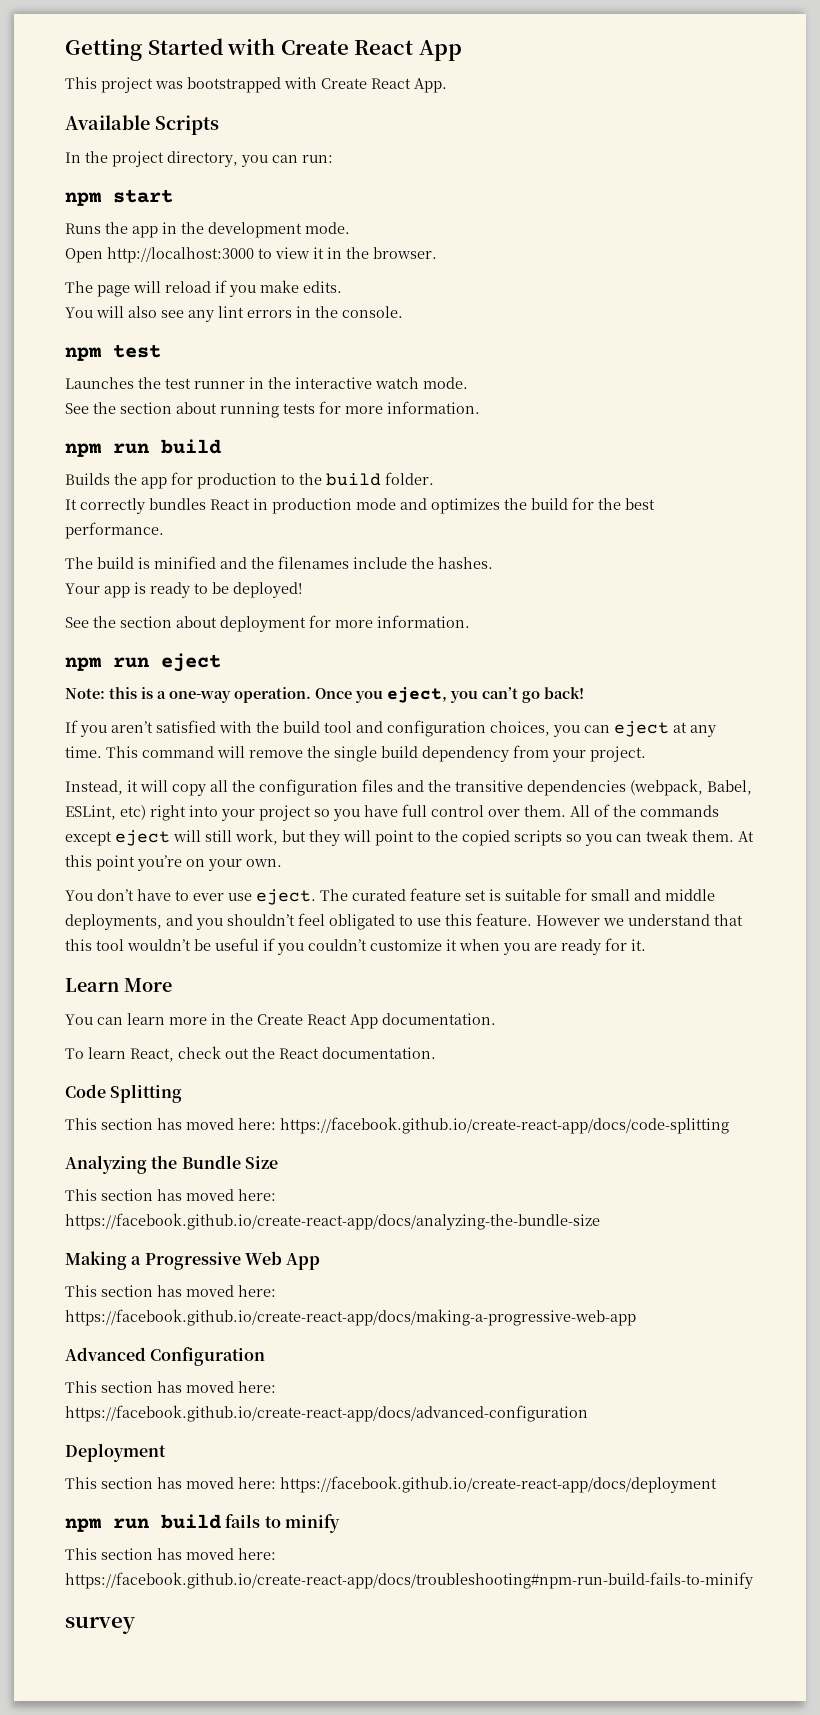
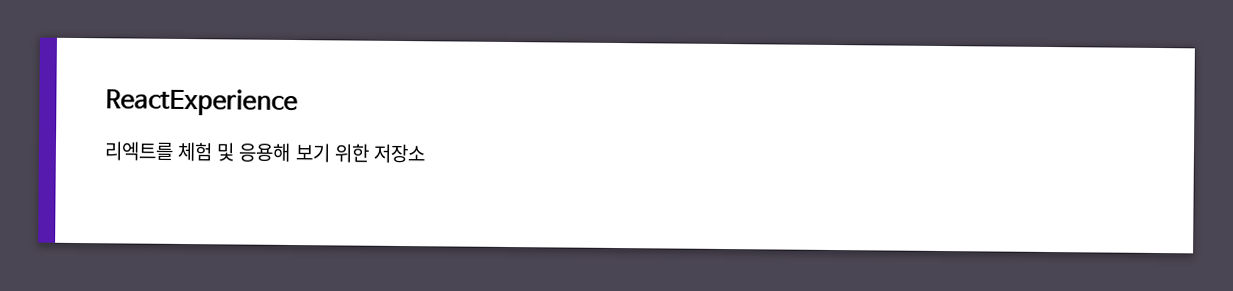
- Getting Started with Create React App
- This project was bootstrapped with Create React App.
- Available Scripts
- In the project directory, you can run:
- npm start
- Runs the app in the development mode.
- Open http://localhost:3000 to view it in the browser.
- The page will reload if you make edits.
- You will also see any lint errors in the console.
- npm test
- Launches the test runner in the interactive watch mode.
- See the section about running tests for more information.
- npm run build
- Builds the app for production to the build folder.
- It correctly bundles React in production mode and optimizes the build for the best performance.
- The build is minified and the filenames include the hashes.
- Your app is ready to be deployed!
- See the section about deployment for more information.
- npm run eject
- Note: this is a one-way operation. Once you eject, you can’t go back!
- If you aren’t satisfied with the build tool and configuration choices, you can eject at any time. This command will remove the single build dependency from your project.
- Instead, it will copy all the configuration files and the transitive dependencies (webpack, Babel, ESLint, etc) right into your project so you have full control over them. All of the commands except eject will still work, but they will point to the copied scripts so you can tweak them. At this point you’re on your own.
- You don’t have to ever use eject. The curated feature set is suitable for small and middle deployments, and you shouldn’t feel obligated to use this feature. However we understand that this tool wouldn’t be useful if you couldn’t customize it when you are ready for it.
- Learn More
- You can learn more in the Create React App documentation.
- To learn React, check out the React documentation.
- Code Splitting
- This section has moved here: https://facebook.github.io/create-react-app/docs/code-splitting
- Analyzing the Bundle Size
- This section has moved here: https://facebook.github.io/create-react-app/docs/analyzing-the-bundle-size
- Making a Progressive Web App
- This section has moved here: https://facebook.github.io/create-react-app/docs/making-a-progressive-web-app
- Advanced Configuration
- This section has moved here: https://facebook.github.io/create-react-app/docs/advanced-configuration
- Deployment
- This section has moved here: https://facebook.github.io/create-react-app/docs/deployment
- npm run build fails to minify
- This section has moved here: https://facebook.github.io/create-react-app/docs/troubleshooting#npm-run-build-fails-to-minify
- survey
+ ReactExperience
+ 리엑트를 체험 및 응용해 보기 위한 저장소

